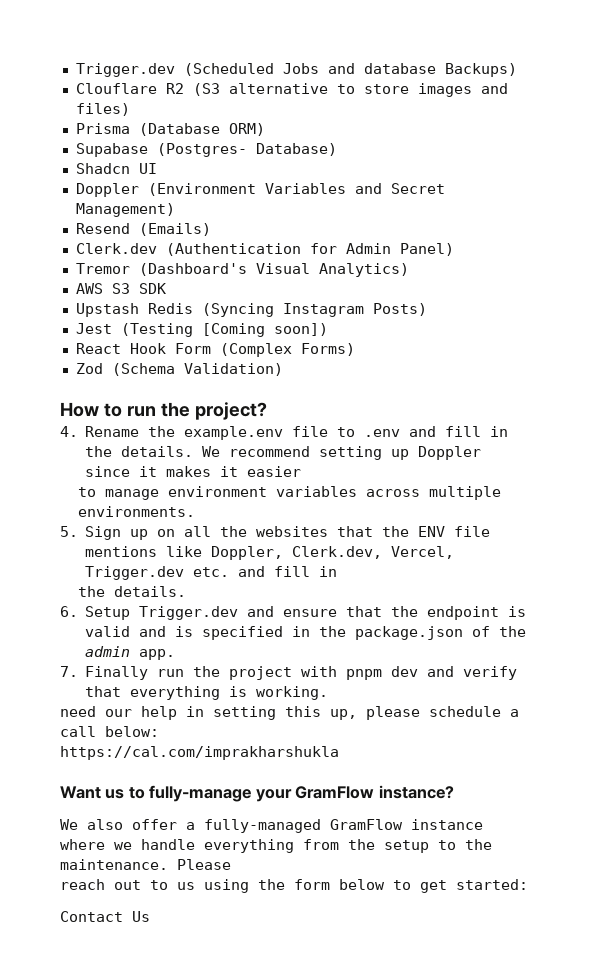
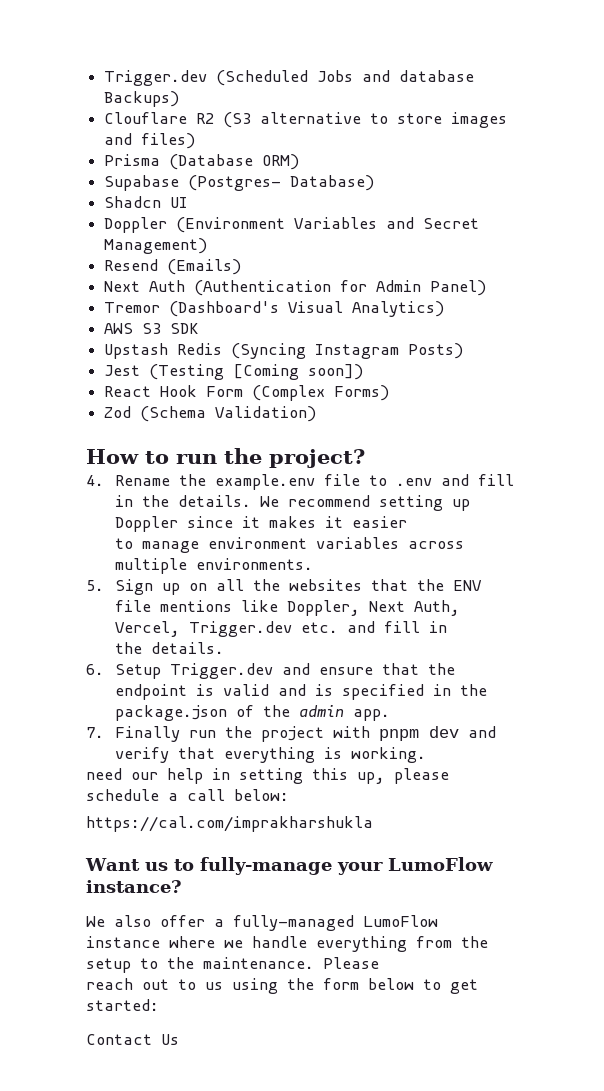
- Clerk.dev (Authentication for Admin Panel)
+ Next Auth (Authentication for Admin Panel)
- 5. Sign up on all the websites that the ENV file mentions like Doppler, Clerk.dev, Vercel, Trigger.dev etc. and fill in
+ 5. Sign up on all the websites that the ENV file mentions like Doppler, Next Auth, Vercel, Trigger.dev etc. and fill in
- Want us to fully-manage your GramFlow instance?
+ Want us to fully-manage your LumoFlow instance?
- We also offer a fully-managed GramFlow instance where we handle everything from the setup to the maintenance.
+ We also offer a fully-managed LumoFlow instance where we handle everything from the setup to the maintenance.

